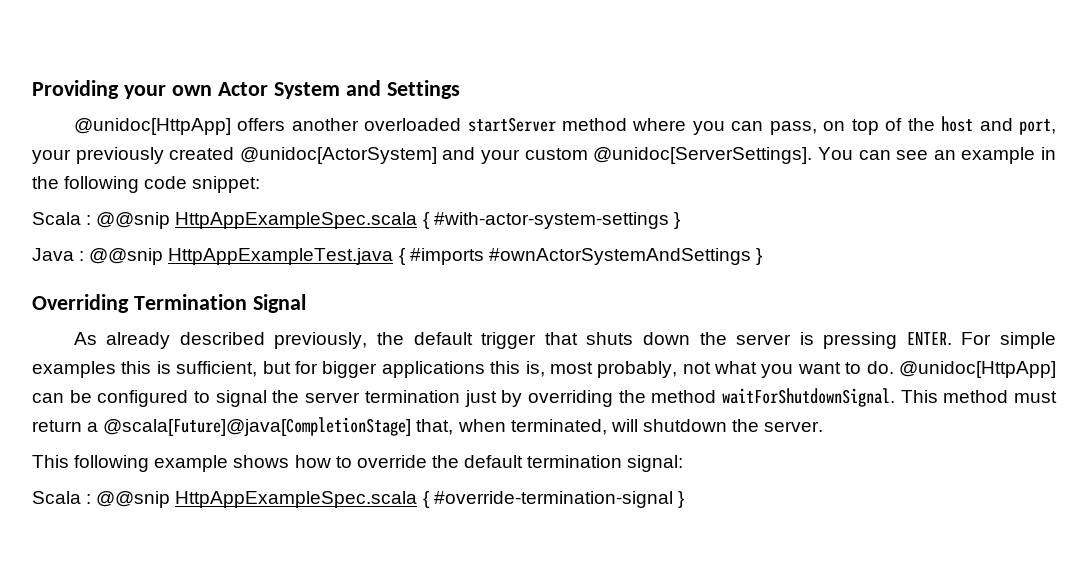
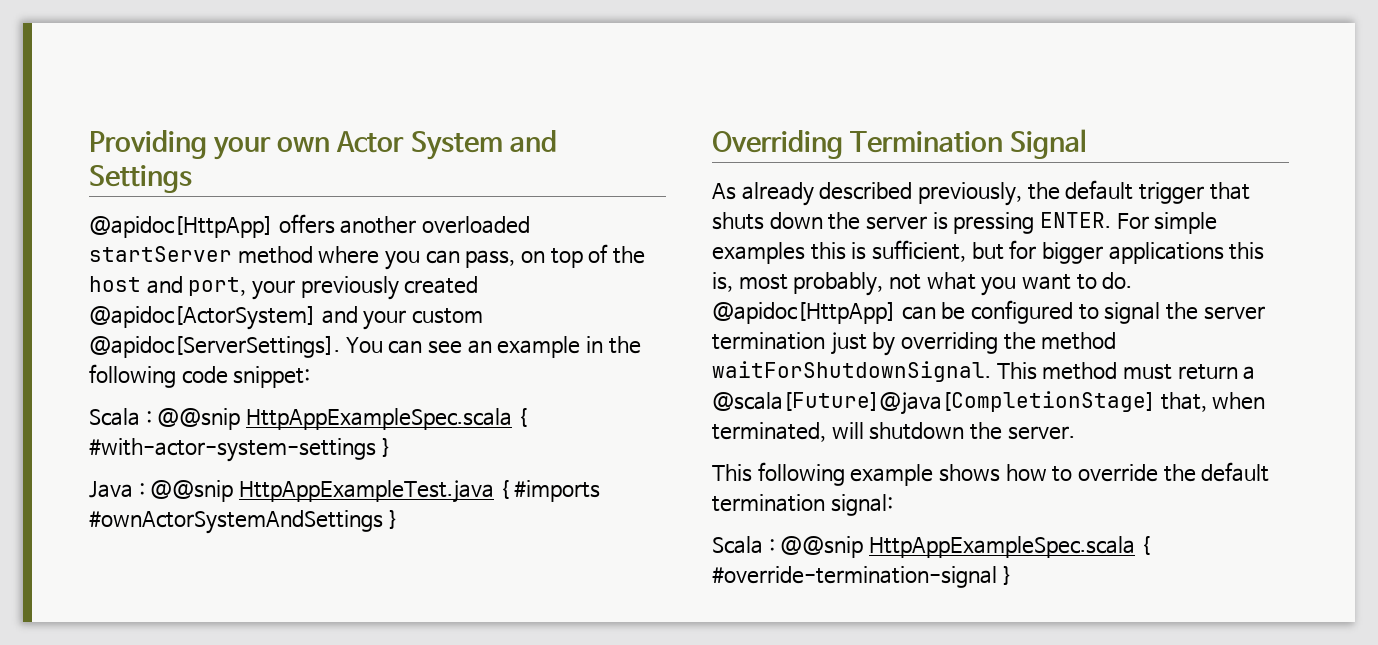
- @unidoc[HttpApp] offers another overloaded startServer method where you can pass, on top of the host and port, your previously created @unidoc[ActorSystem] and your custom @unidoc[ServerSettings].
+ @apidoc[HttpApp] offers another overloaded startServer method where you can pass, on top of the host and port, your previously created @apidoc[ActorSystem] and your custom @apidoc[ServerSettings].
- @unidoc[HttpApp] can be configured to signal the server termination just by overriding the method waitForShutdownSignal.
+ @apidoc[HttpApp] can be configured to signal the server termination just by overriding the method waitForShutdownSignal.

